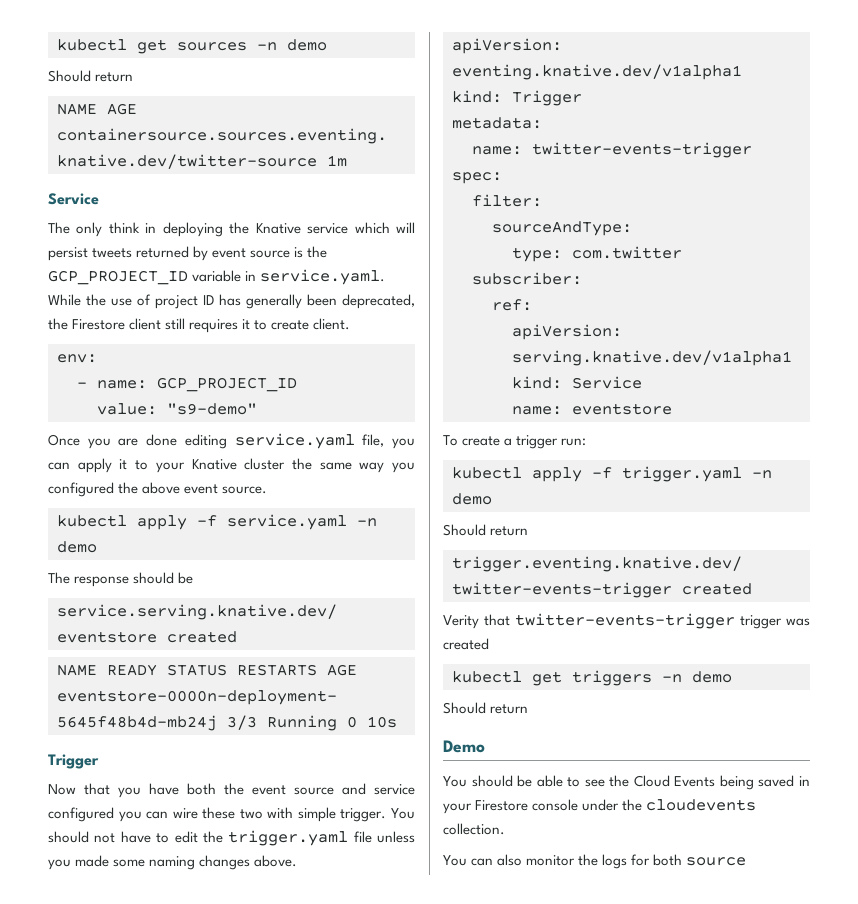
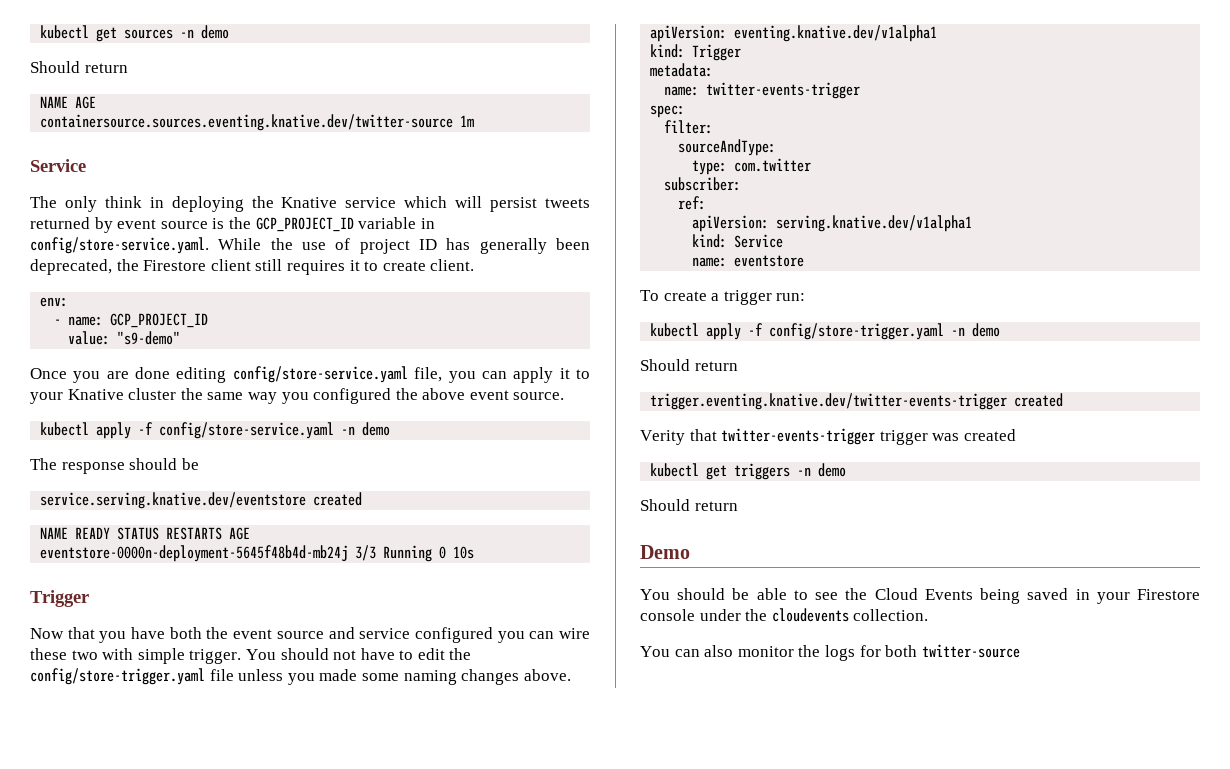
- The only think in deploying the Knative service which will persist tweets returned by event source is the GCP_PROJECT_ID variable in service.yaml. While the use of project ID has generally been deprecated, the Firestore client still requires it to create client.
+ The only think in deploying the Knative service which will persist tweets returned by event source is the GCP_PROJECT_ID variable in config/store-service.yaml. While the use of project ID has generally been deprecated, the Firestore client still requires it to create client.
- Once you are done editing service.yaml file, you can apply it to your Knative cluster the same way you configured the above event source.
+ Once you are done editing config/store-service.yaml file, you can apply it to your Knative cluster the same way you configured the above event source.
- kubectl apply -f service.yaml -n demo
+ kubectl apply -f config/store-service.yaml -n demo
- You should not have to edit the trigger.yaml file unless you made some naming changes above.
+ You should not have to edit the config/store-trigger.yaml file unless you made some naming changes above.
- kubectl apply -f trigger.yaml -n demo
+ kubectl apply -f config/store-trigger.yaml -n demo
- You can also monitor the logs for both source
+ You can also monitor the logs for both twitter-source

